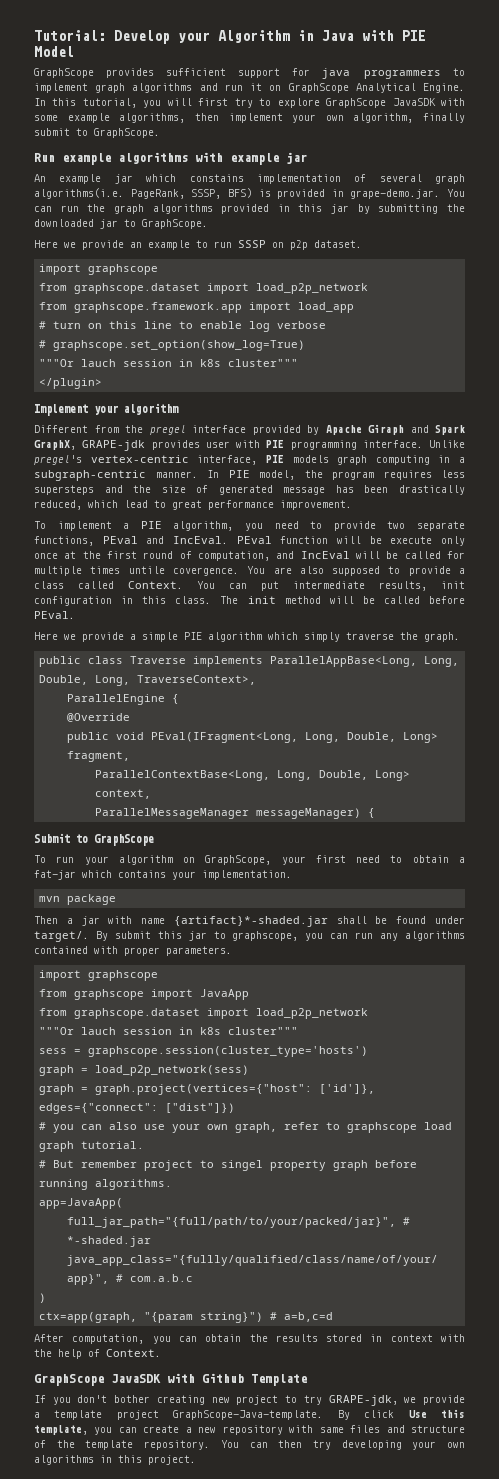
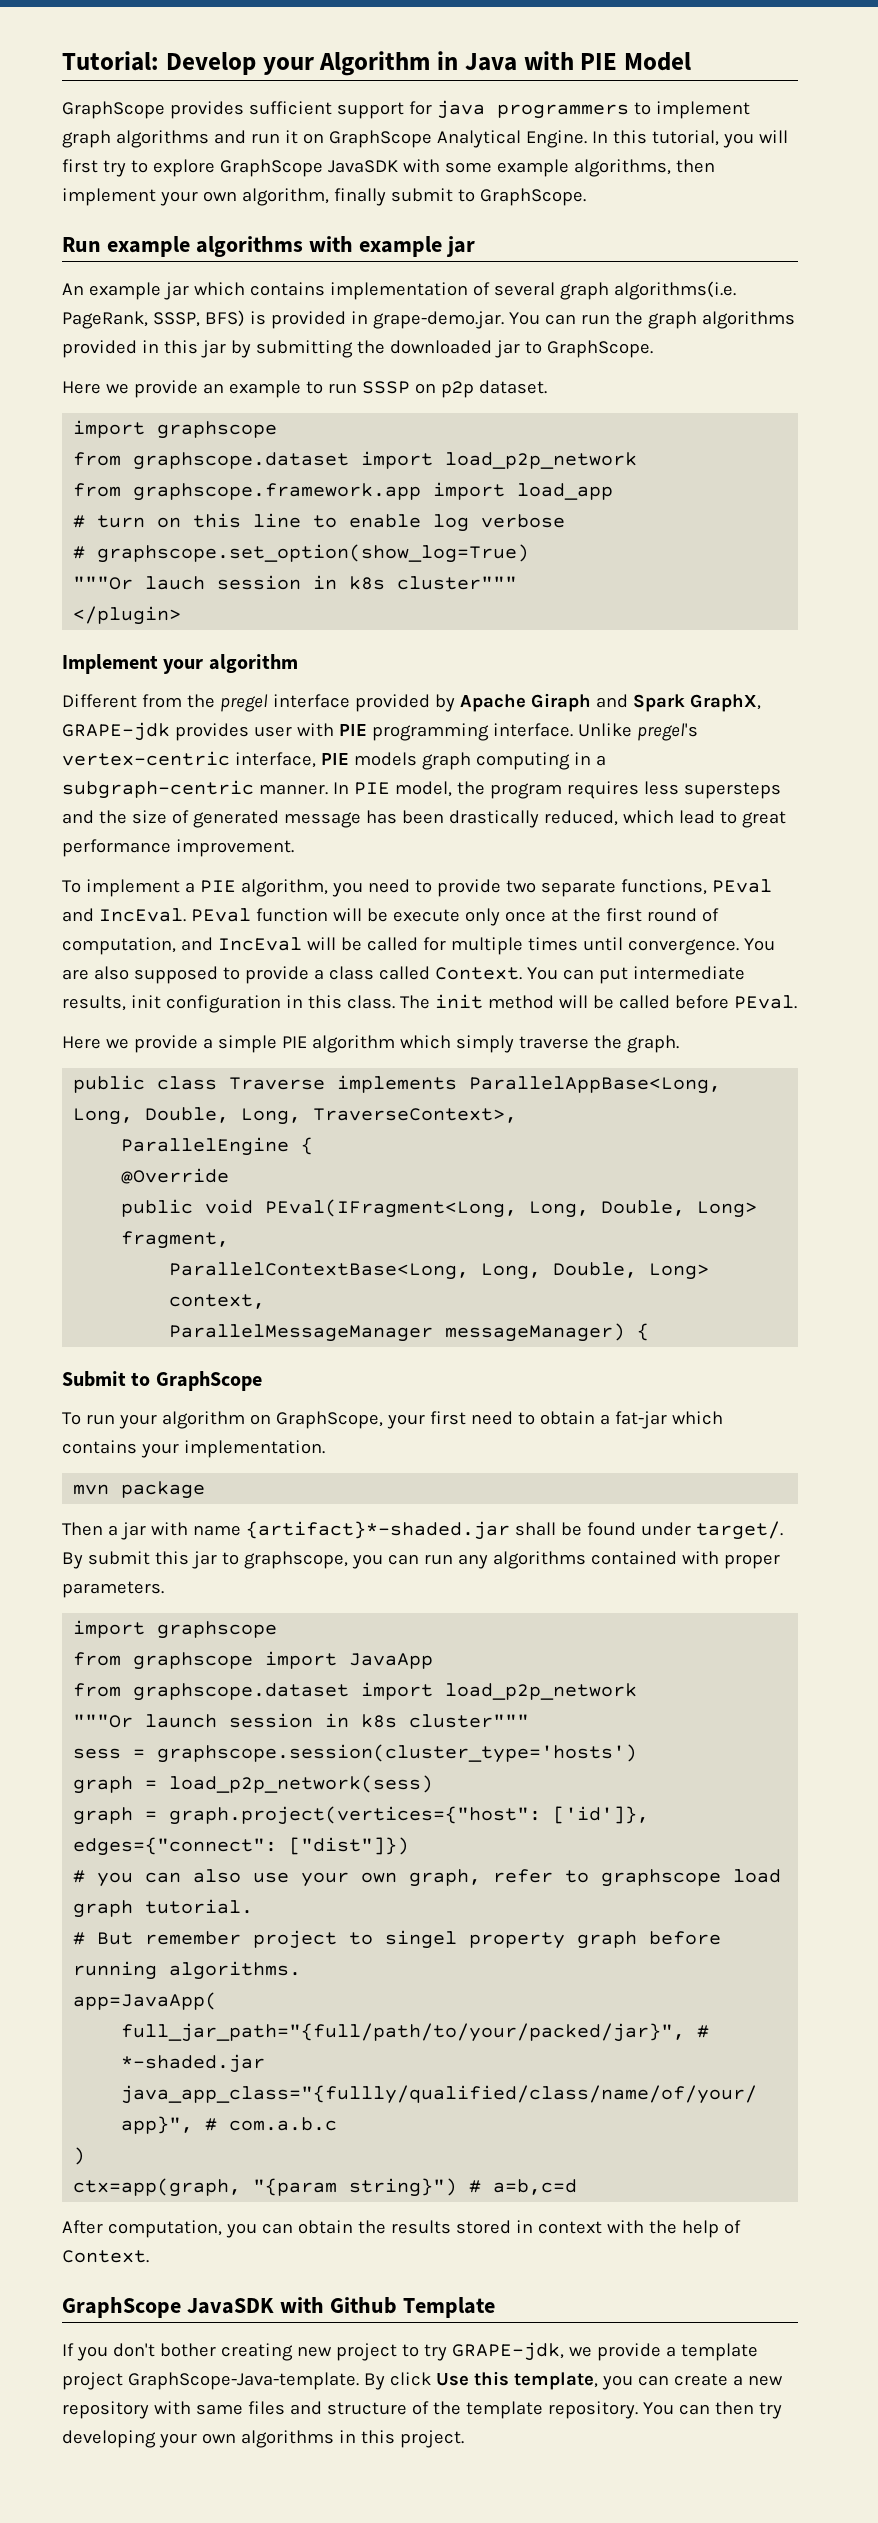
- An example jar which constains implementation of several graph algorithms(i.e. PageRank, SSSP, BFS) is provided in grape-demo.jar. You can run the graph algorithms provided in this jar by submitting the downloaded jar to GraphScope.
+ An example jar which contains implementation of several graph algorithms(i.e. PageRank, SSSP, BFS) is provided in grape-demo.jar. You can run the graph algorithms provided in this jar by submitting the downloaded jar to GraphScope.
- PEval function will be execute only once at the first round of computation, and IncEval will be called for multiple times untile covergence.
+ PEval function will be execute only once at the first round of computation, and IncEval will be called for multiple times until convergence.
  from graphscope import JavaApp
  from graphscope.dataset import load_p2p_network
- """Or lauch session in k8s cluster"""
+ """Or launch session in k8s cluster"""

